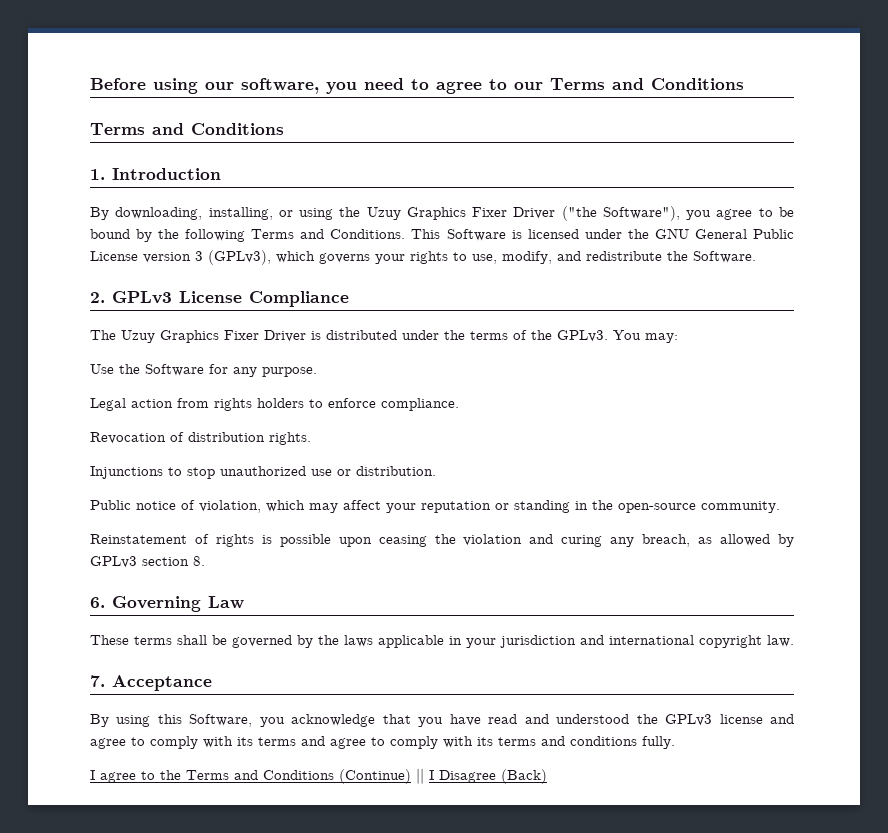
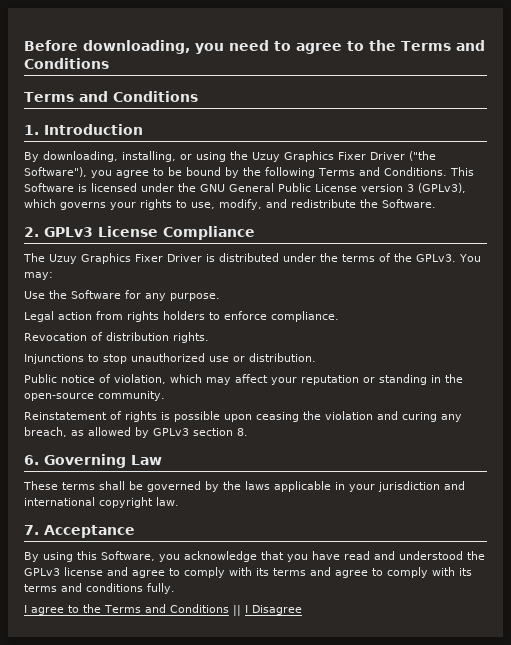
- Before using our software, you need to agree to our Terms and Conditions
+ Before downloading, you need to agree to the Terms and Conditions
- I agree to the Terms and Conditions (Continue) || I Disagree (Back)
+ I agree to the Terms and Conditions || I Disagree

